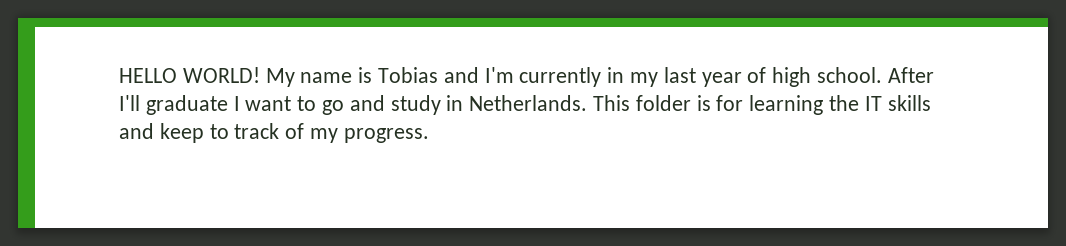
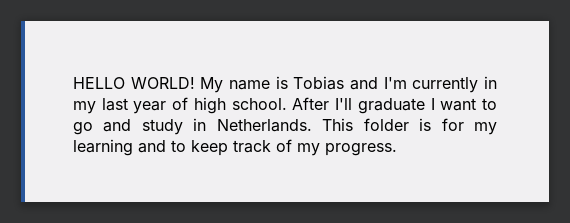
- This folder is for learning the IT skills and keep to track of my progress.
+ This folder is for my learning and to keep track of my progress.

